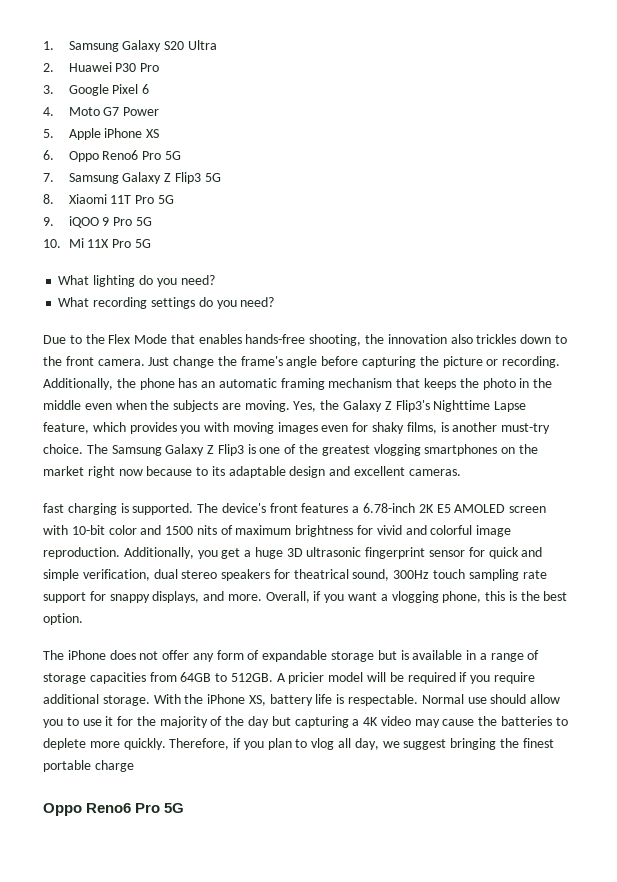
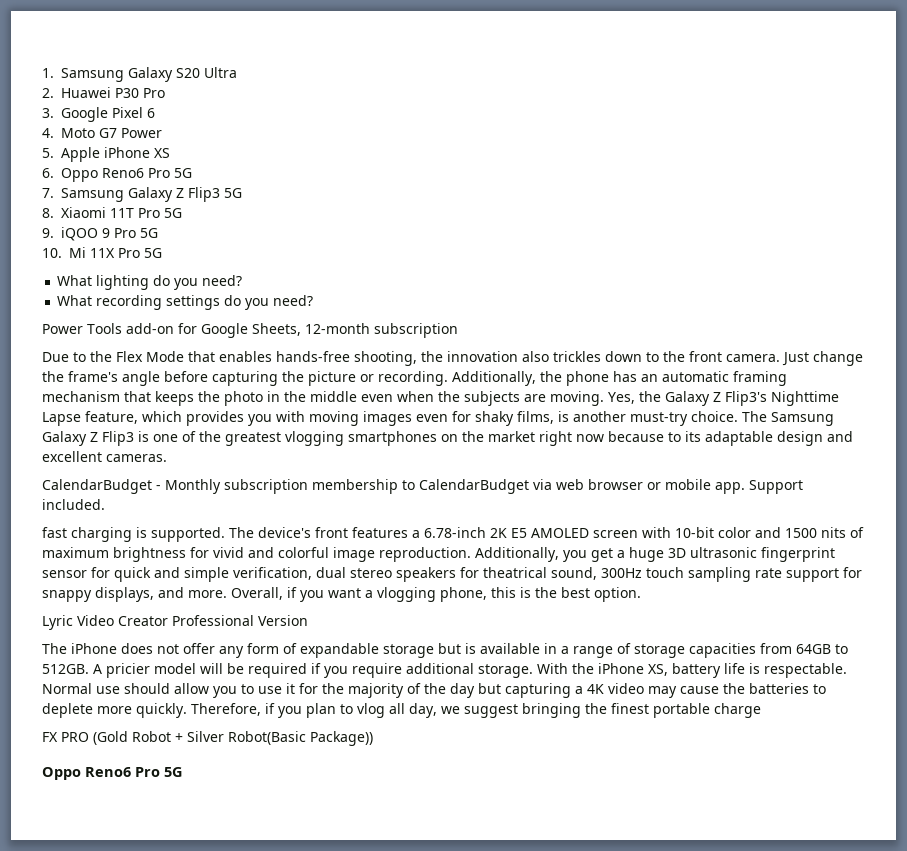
+ Power Tools add-on for Google Sheets, 12-month subscription
+ CalendarBudget - Monthly subscription membership to CalendarBudget via web browser or mobile app. Support included.
+ Lyric Video Creator Professional Version
+ FX PRO (Gold Robot + Silver Robot(Basic Package))

